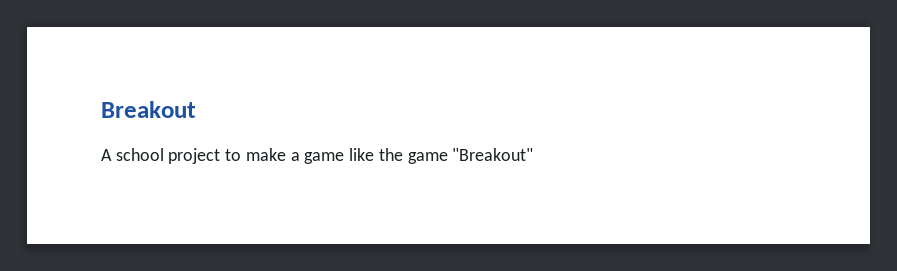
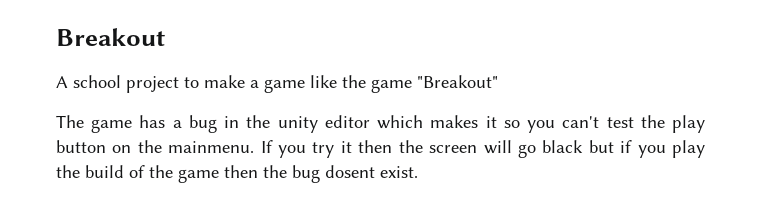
+ The game has a bug in the unity editor which makes it so you can't test the play button on the mainmenu. If you try it then the screen will go black but if you play the build of the game then the bug dosent exist.

